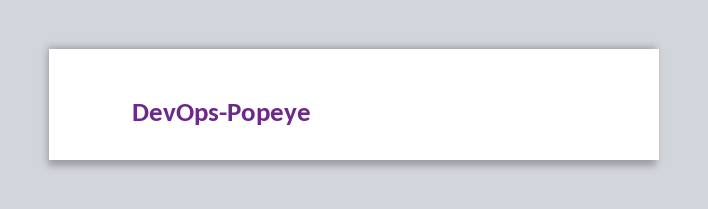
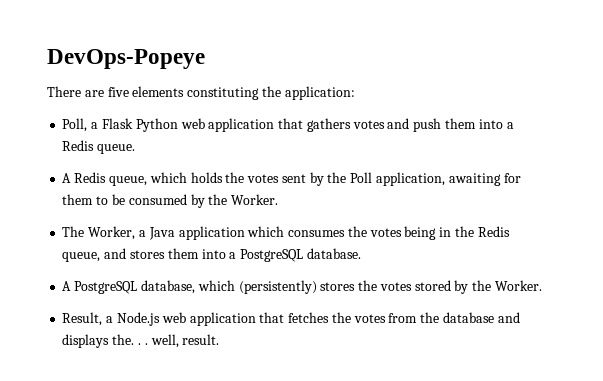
+ There are five elements constituting the application:
+ Poll, a Flask Python web application that gathers votes and push them into a Redis queue.
+ A Redis queue, which holds the votes sent by the Poll application, awaiting for them to be consumed by the Worker.
+ The Worker, a Java application which consumes the votes being in the Redis queue, and stores them into a PostgreSQL database.
+ A PostgreSQL database, which (persistently) stores the votes stored by the Worker.
+ Result, a Node.js web application that fetches the votes from the database and displays the. . . well, result.

